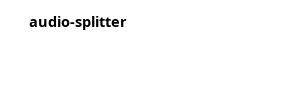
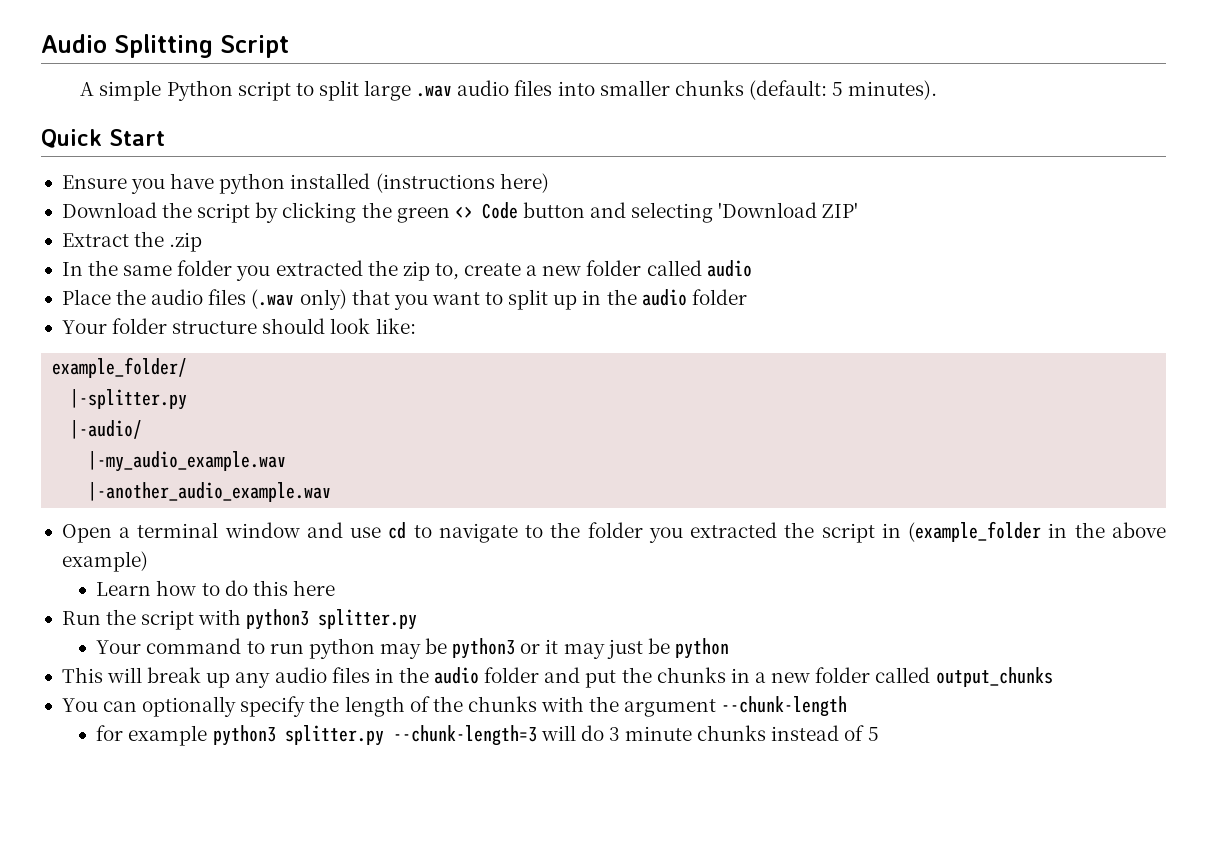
- audio-splitter
+ Audio Splitting Script
+ A simple Python script to split large .wav audio files into smaller chunks (default: 5 minutes).
+ Quick Start
+ Ensure you have python installed (instructions here)
+ Download the script by clicking the green <> Code button and selecting 'Download ZIP'
+ Extract the .zip
+ In the same folder you extracted the zip to, create a new folder called audio
+ Place the audio files (.wav only) that you want to split up in the audio folder
+ Your folder structure should look like:
+ example_folder/
+ |-splitter.py
+ |-audio/
+ |-my_audio_example.wav
+ |-another_audio_example.wav
+ Open a terminal window and use cd to navigate to the folder you extracted the script in (example_folder in the above example)
+ Learn how to do this here
+ Run the script with python3 splitter.py
+ Your command to run python may be python3 or it may just be python
+ This will break up any audio files in the audio folder and put the chunks in a new folder called output_chunks
+ You can optionally specify the length of the chunks with the argument --chunk-length
+ for example python3 splitter.py --chunk-length=3 will do 3 minute chunks instead of 5

